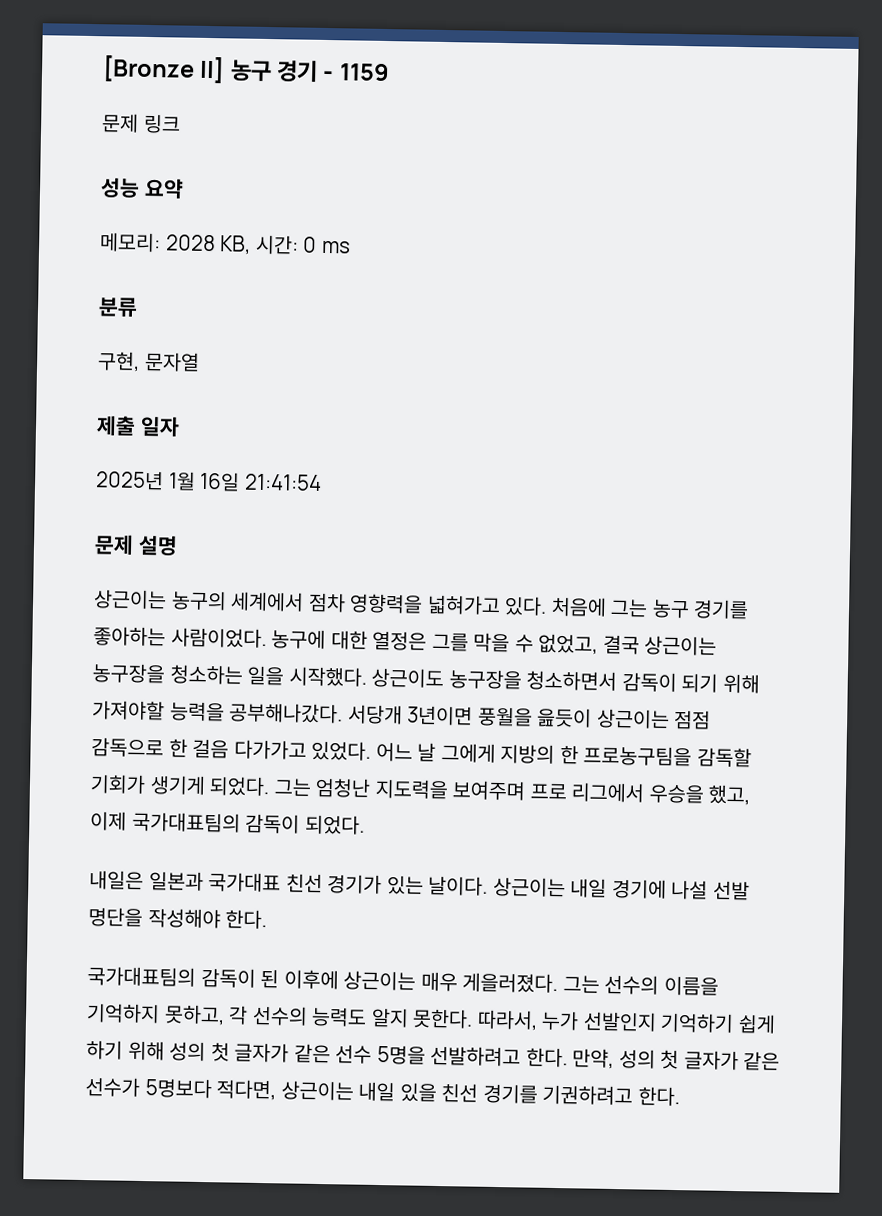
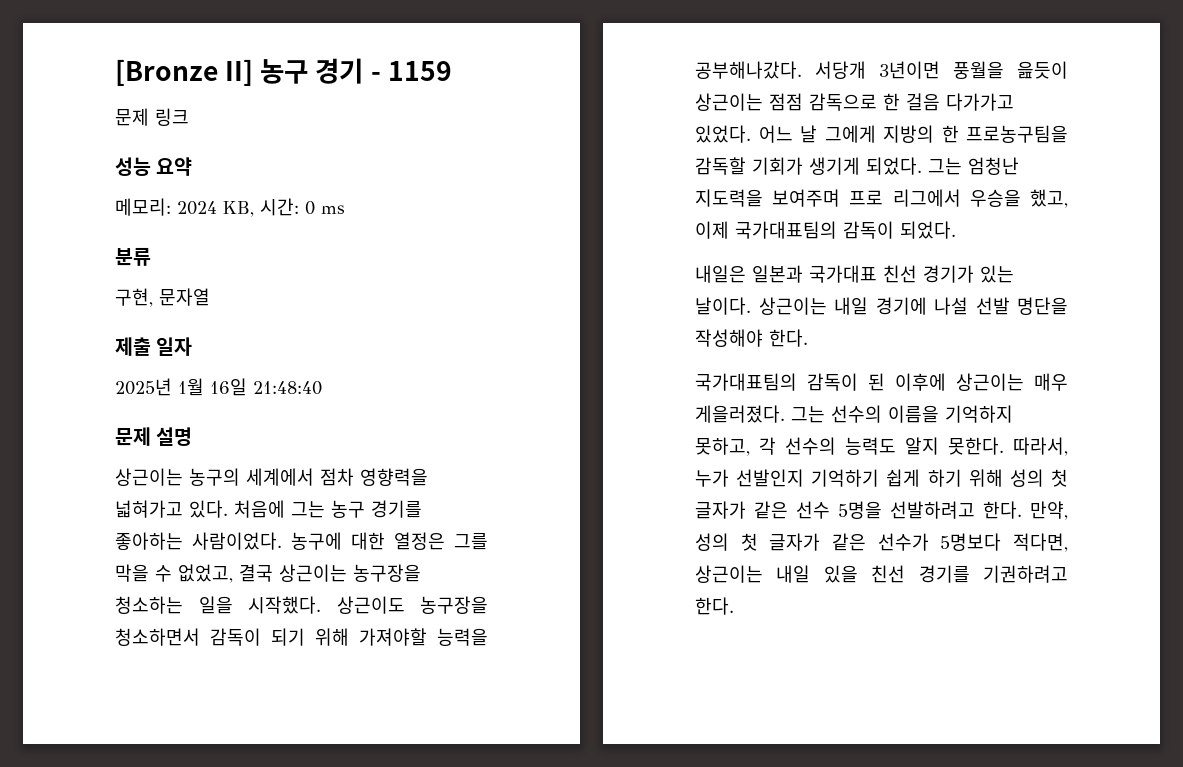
- 메모리: 2028 KB, 시간: 0 ms
+ 메모리: 2024 KB, 시간: 0 ms
- 2025년 1월 16일 21:41:54
+ 2025년 1월 16일 21:48:40

